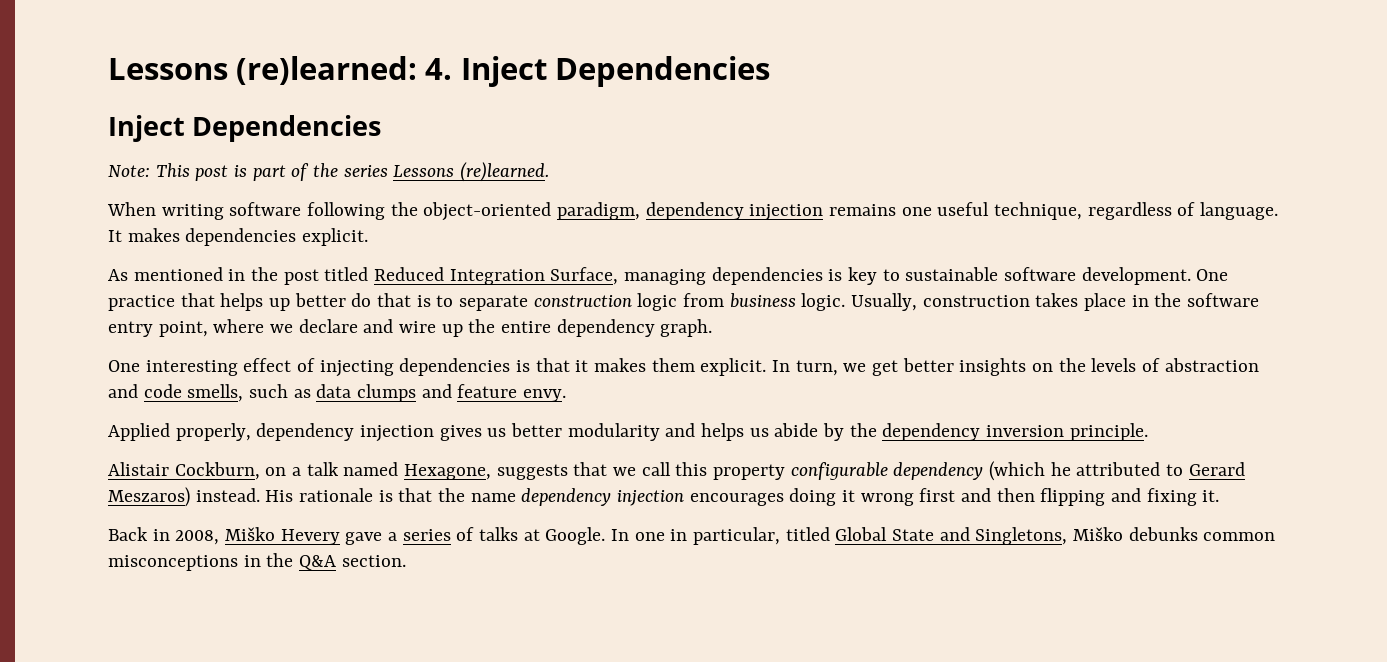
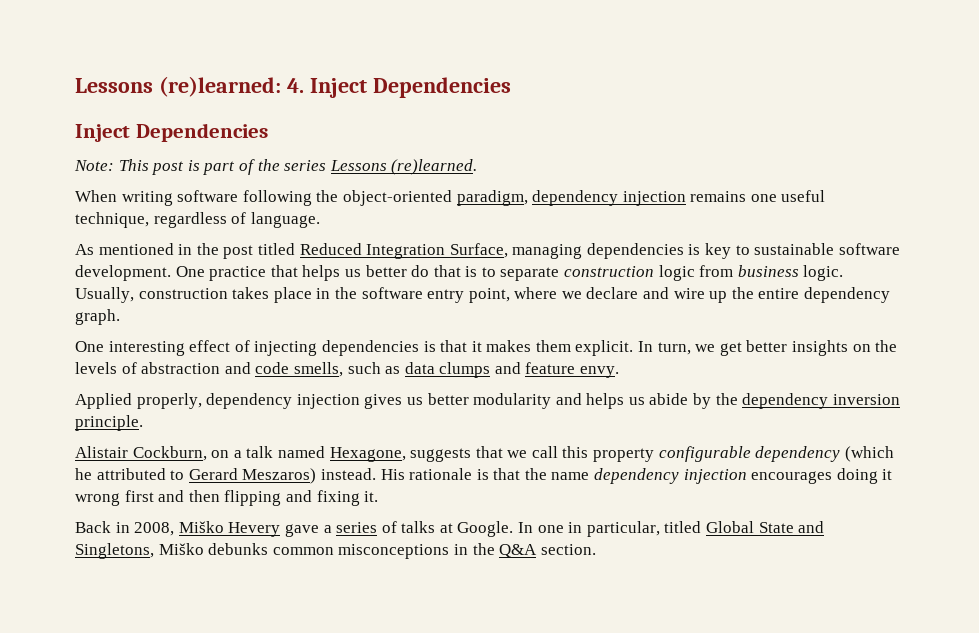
- It makes dependencies explicit.
- One practice that helps up better do that is to separate construction logic from business logic.
+ One practice that helps us better do that is to separate construction logic from business logic.

